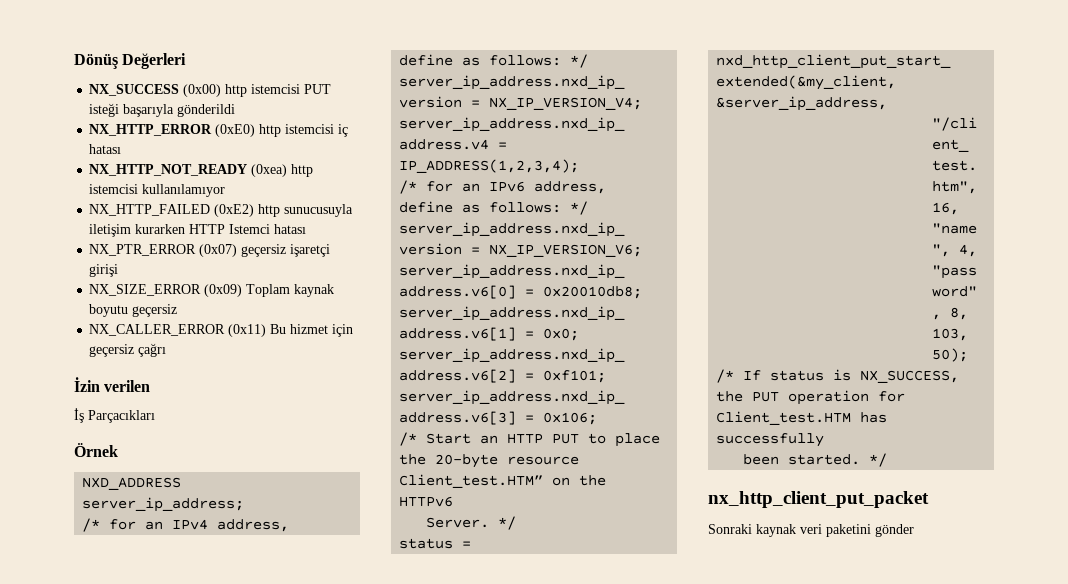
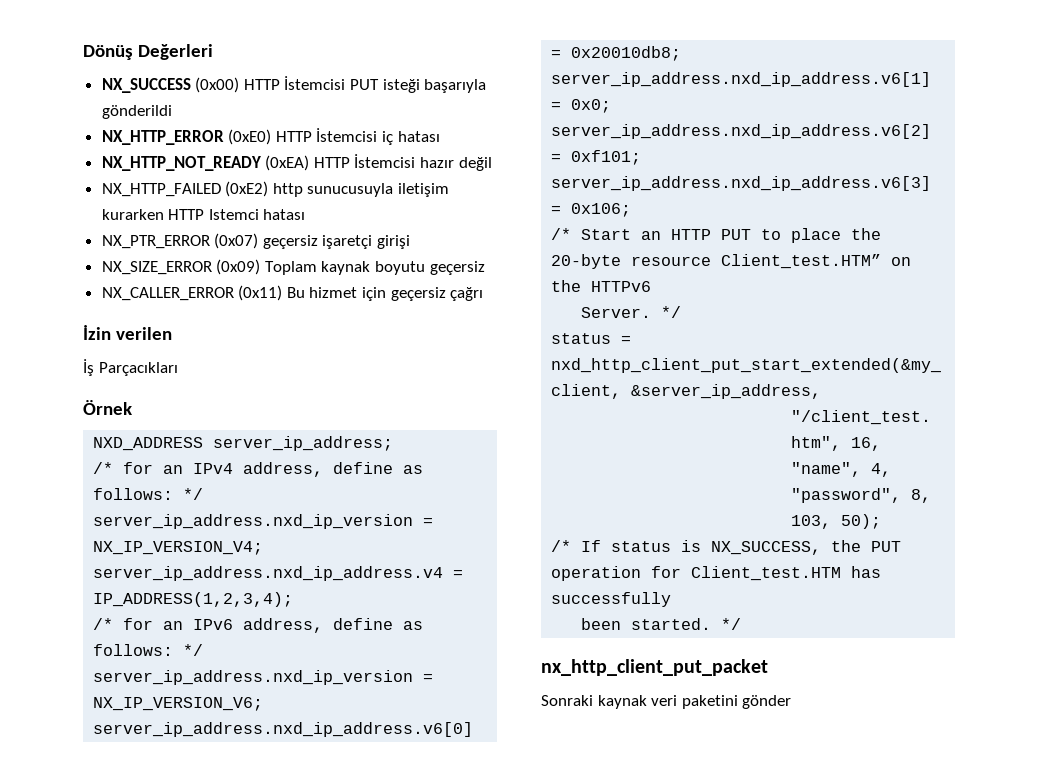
- NX_SUCCESS (0x00) http istemcisi PUT isteği başarıyla gönderildi
+ NX_SUCCESS (0x00) HTTP İstemcisi PUT isteği başarıyla gönderildi
- NX_HTTP_ERROR (0xE0) http istemcisi iç hatası
+ NX_HTTP_ERROR (0xE0) HTTP İstemcisi iç hatası
- NX_HTTP_NOT_READY (0xea) http istemcisi kullanılamıyor
+ NX_HTTP_NOT_READY (0xEA) HTTP İstemcisi hazır değil

